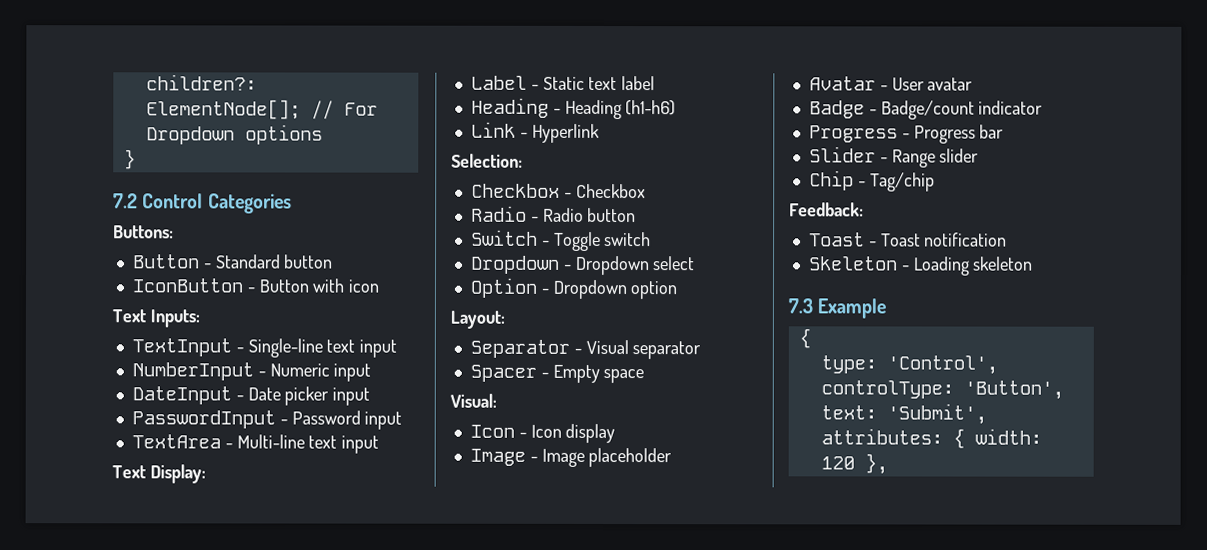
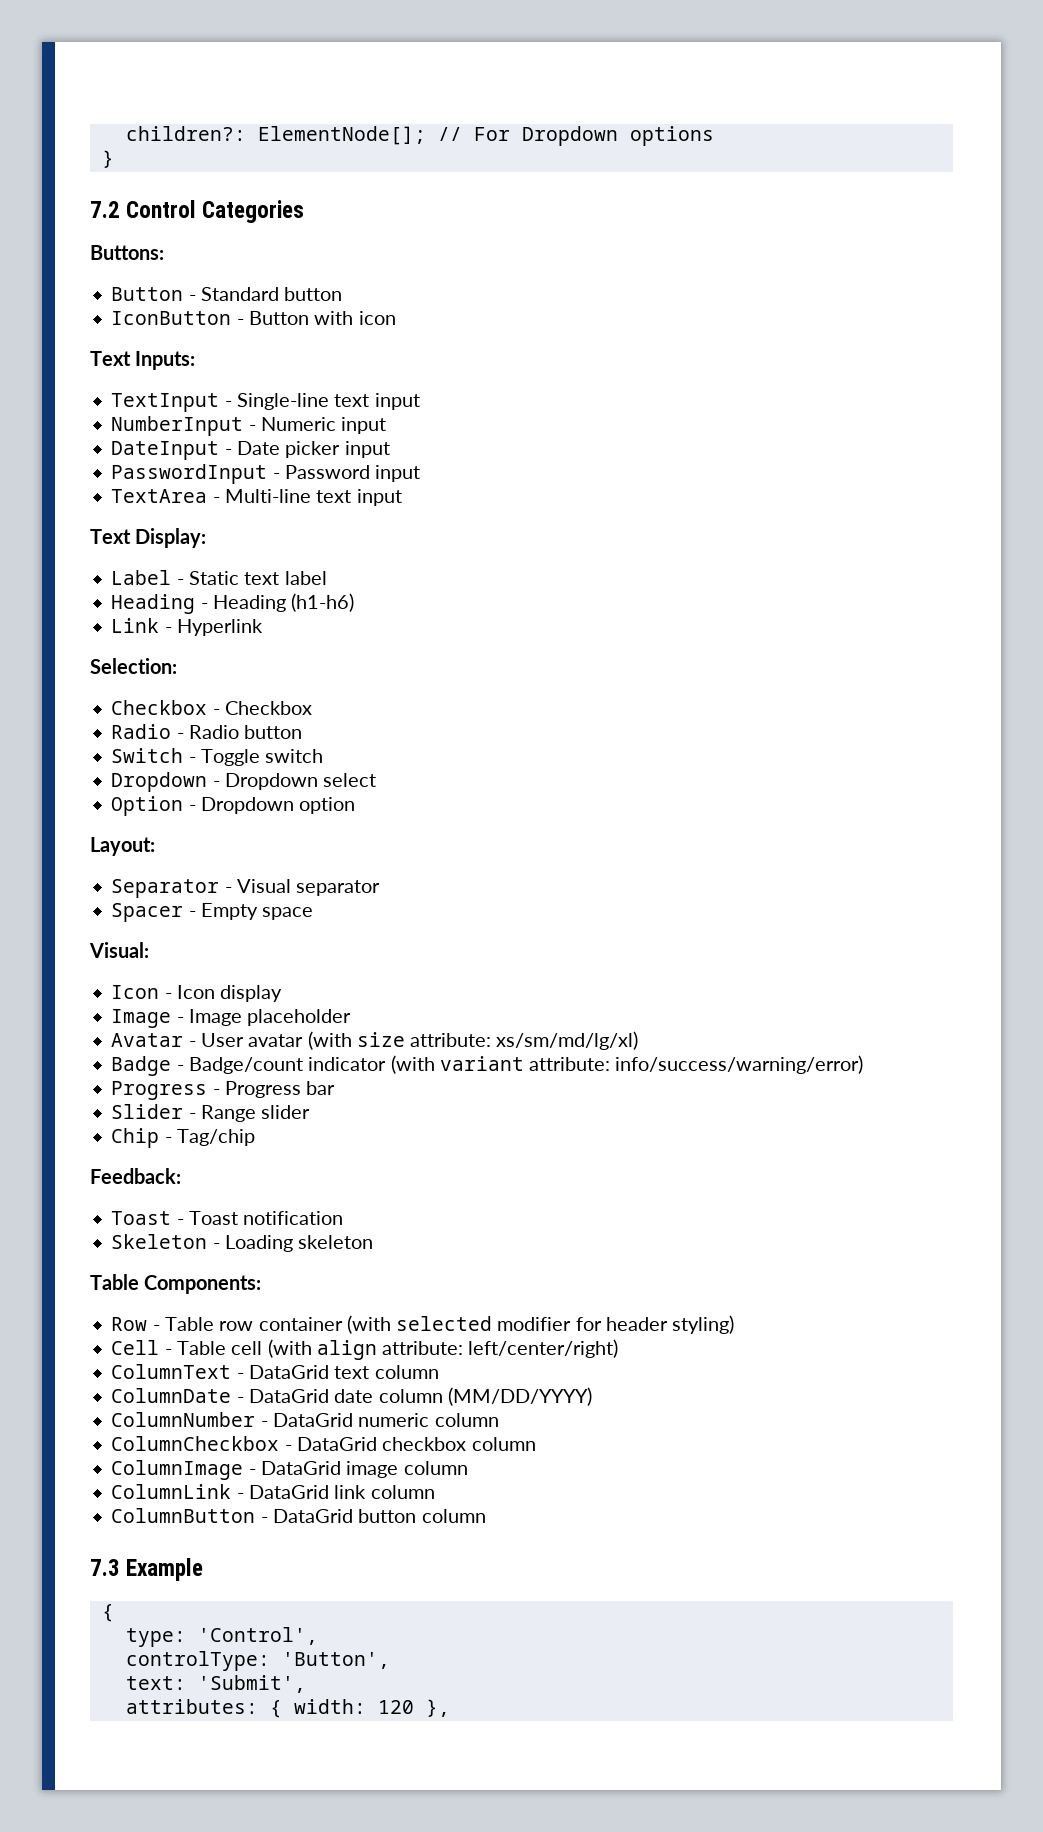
- Avatar - User avatar
+ Avatar - User avatar (with size attribute: xs/sm/md/lg/xl)
- Badge - Badge/count indicator
+ Badge - Badge/count indicator (with variant attribute: info/success/warning/error)
+ Table Components:
+ Row - Table row container (with selected modifier for header styling)
+ Cell - Table cell (with align attribute: left/center/right)
+ ColumnText - DataGrid text column
+ ColumnDate - DataGrid date column (MM/DD/YYYY)
+ ColumnNumber - DataGrid numeric column
+ ColumnCheckbox - DataGrid checkbox column
+ ColumnImage - DataGrid image column
+ ColumnLink - DataGrid link column
+ ColumnButton - DataGrid button column

